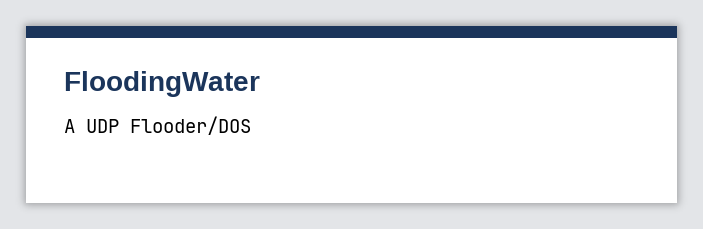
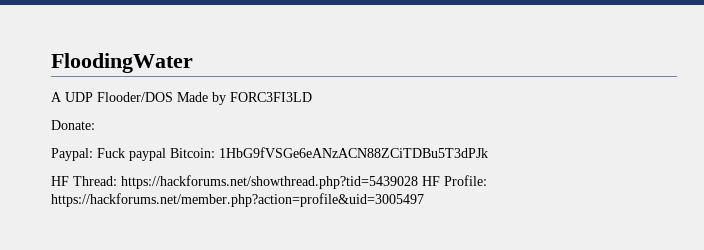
- A UDP Flooder/DOS
+ A UDP Flooder/DOS Made by FORC3FI3LD
+ Donate:
+ Paypal: Fuck paypal Bitcoin: 1HbG9fVSGe6eANzACN88ZCiTDBu5T3dPJk
+ HF Thread: https://hackforums.net/showthread.php?tid=5439028 HF Profile: https://hackforums.net/member.php?action=profile&uid=3005497

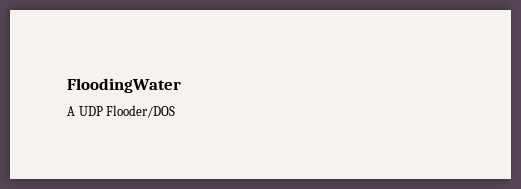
- A UDP Flooder/DOS Made by FORC3FI3LD
- Donate:
- Paypal: Fuck paypal Bitcoin: 1HbG9fVSGe6eANzACN88ZCiTDBu5T3dPJk
- HF Thread: https://hackforums.net/showthread.php?tid=5439028 HF Profile: https://hackforums.net/member.php?action=profile&uid=3005497
+ A UDP Flooder/DOS

